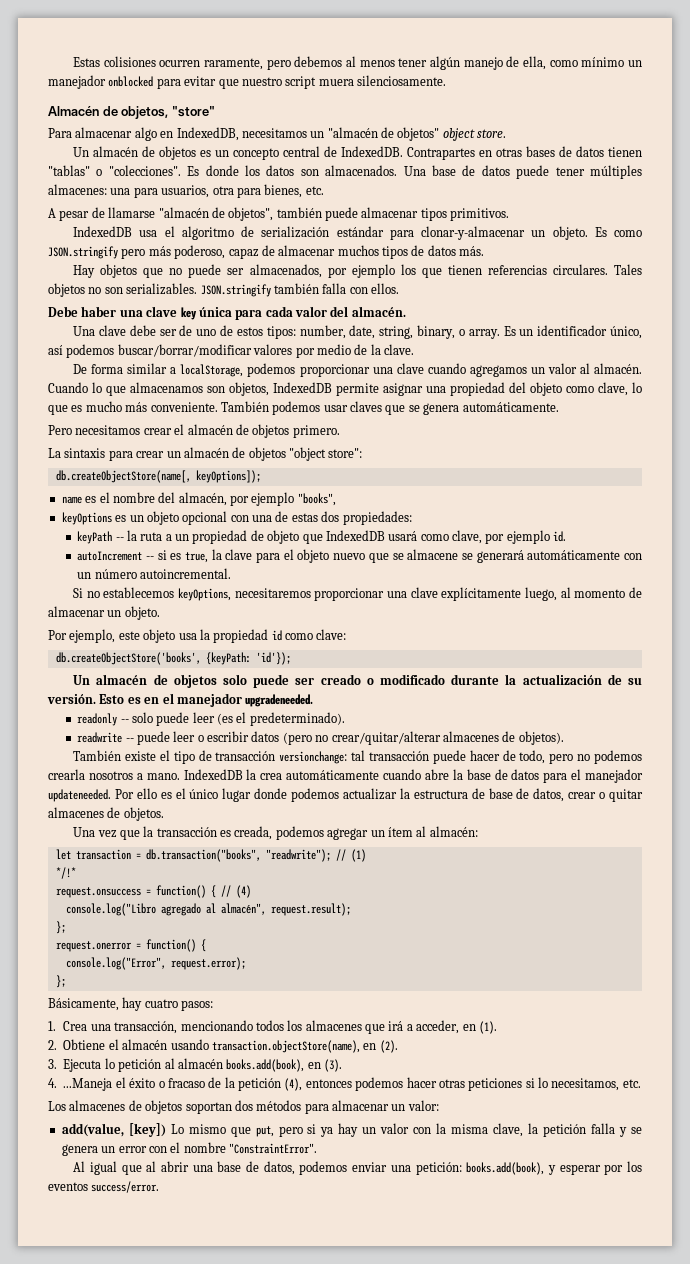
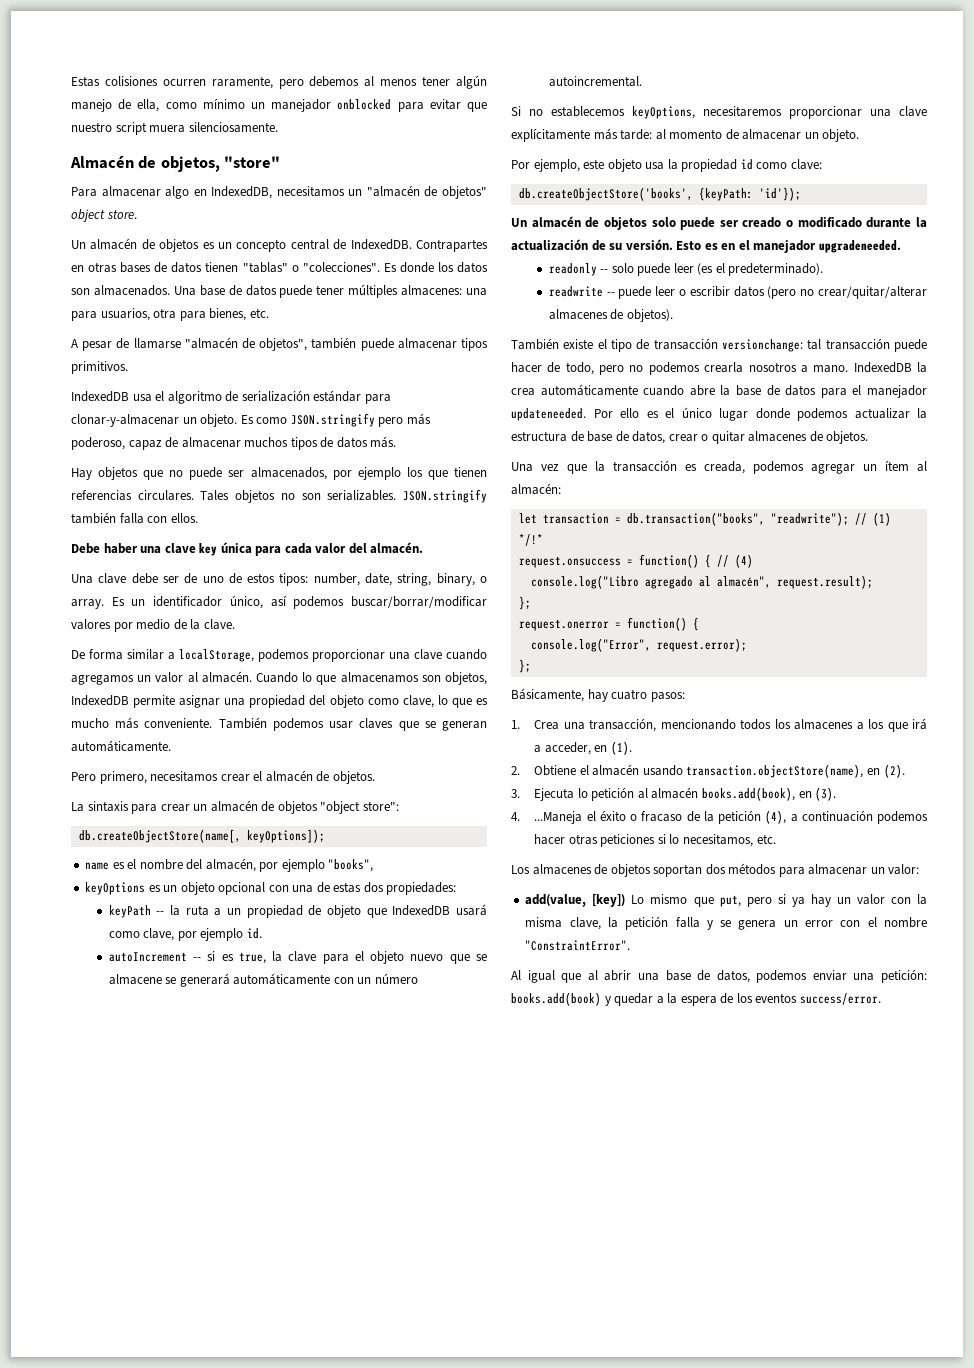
- También podemos usar claves que se genera automáticamente.
+ También podemos usar claves que se generan automáticamente.
- Pero necesitamos crear el almacén de objetos primero.
+ Pero primero, necesitamos crear el almacén de objetos.
- Si no establecemos keyOptions, necesitaremos proporcionar una clave explícitamente luego, al momento de almacenar un objeto.
+ Si no establecemos keyOptions, necesitaremos proporcionar una clave explícitamente más tarde: al momento de almacenar un objeto.
- 1. Crea una transacción, mencionando todos los almacenes que irá a acceder, en (1).
+ 1. Crea una transacción, mencionando todos los almacenes a los que irá a acceder, en (1).
- 4. ...Maneja el éxito o fracaso de la petición (4), entonces podemos hacer otras peticiones si lo necesitamos, etc.
+ 4. ...Maneja el éxito o fracaso de la petición (4), a continuación podemos hacer otras peticiones si lo necesitamos, etc.
- Al igual que al abrir una base de datos, podemos enviar una petición: books.add(book), y esperar por los eventos success/error.
+ Al igual que al abrir una base de datos, podemos enviar una petición: books.add(book) y quedar a la espera de los eventos success/error.

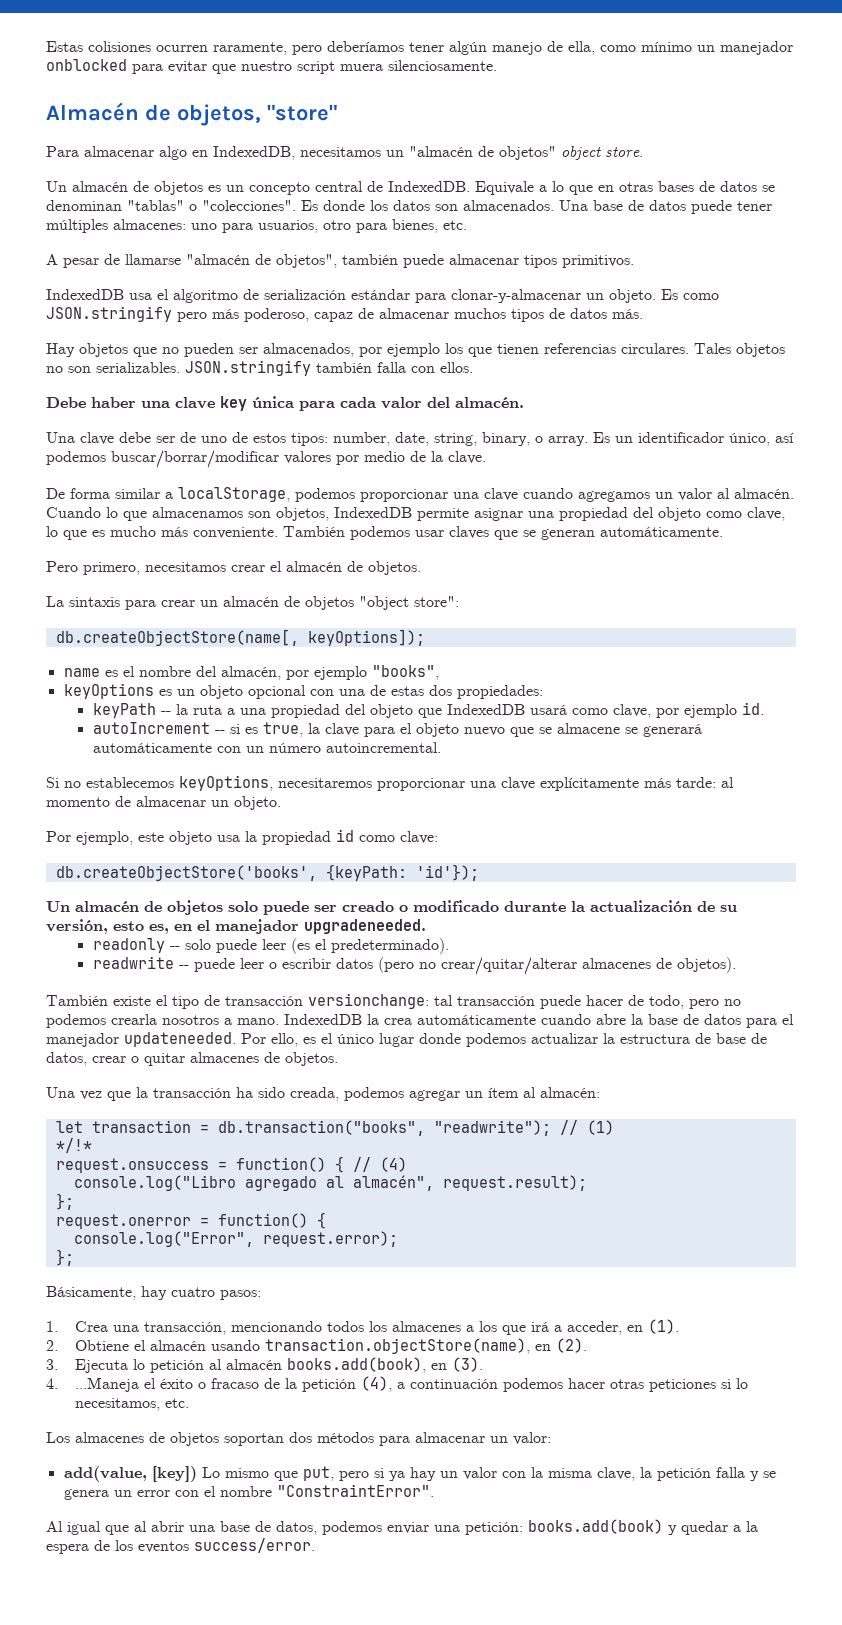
- Estas colisiones ocurren raramente, pero debemos al menos tener algún manejo de ella, como mínimo un manejador onblocked para evitar que nuestro script muera silenciosamente.
+ Estas colisiones ocurren raramente, pero deberíamos tener algún manejo de ella, como mínimo un manejador onblocked para evitar que nuestro script muera silenciosamente.
- Contrapartes en otras bases de datos tienen "tablas" o "colecciones".
+ Equivale a lo que en otras bases de datos se denominan "tablas" o "colecciones".
- Una base de datos puede tener múltiples almacenes: una para usuarios, otra para bienes, etc.
+ Una base de datos puede tener múltiples almacenes: uno para usuarios, otro para bienes, etc.
- Hay objetos que no puede ser almacenados, por ejemplo los que tienen referencias circulares.
+ Hay objetos que no pueden ser almacenados, por ejemplo los que tienen referencias circulares.
- keyPath -- la ruta a un propiedad de objeto que IndexedDB usará como clave, por ejemplo id.
+ keyPath -- la ruta a una propiedad del objeto que IndexedDB usará como clave, por ejemplo id.
- Un almacén de objetos solo puede ser creado o modificado durante la actualización de su versión. Esto es en el manejador upgradeneeded.
+ Un almacén de objetos solo puede ser creado o modificado durante la actualización de su versión, esto es, en el manejador upgradeneeded.
- Por ello es el único lugar donde podemos actualizar la estructura de base de datos, crear o quitar almacenes de objetos.
+ Por ello, es el único lugar donde podemos actualizar la estructura de base de datos, crear o quitar almacenes de objetos.
- Una vez que la transacción es creada, podemos agregar un ítem al almacén:
+ Una vez que la transacción ha sido creada, podemos agregar un ítem al almacén:

